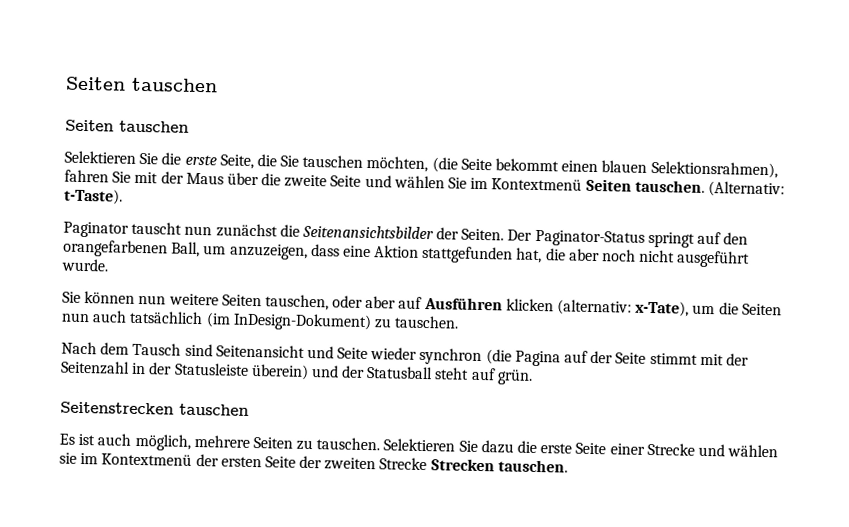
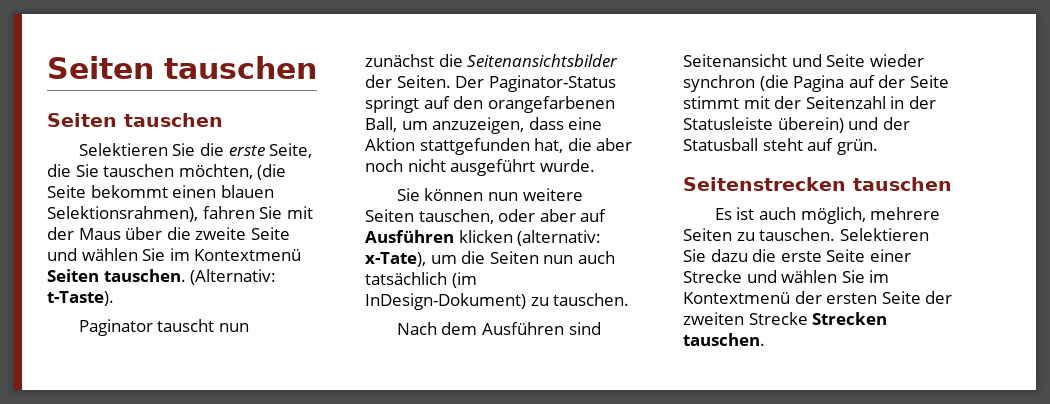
- Nach dem Tausch sind Seitenansicht und Seite wieder synchron (die Pagina auf der Seite stimmt mit der Seitenzahl in der Statusleiste überein) und der Statusball steht auf grün.
+ Nach dem Ausführen sind Seitenansicht und Seite wieder synchron (die Pagina auf der Seite stimmt mit der Seitenzahl in der Statusleiste überein) und der Statusball steht auf grün.
- Selektieren Sie dazu die erste Seite einer Strecke und wählen sie im Kontextmenü der ersten Seite der zweiten Strecke Strecken tauschen.
+ Selektieren Sie dazu die erste Seite einer Strecke und wählen Sie im Kontextmenü der ersten Seite der zweiten Strecke Strecken tauschen.

